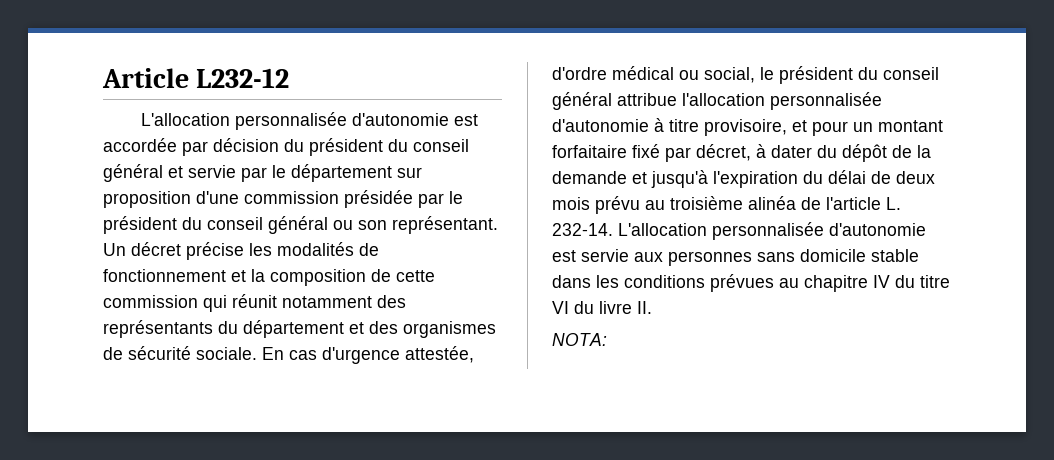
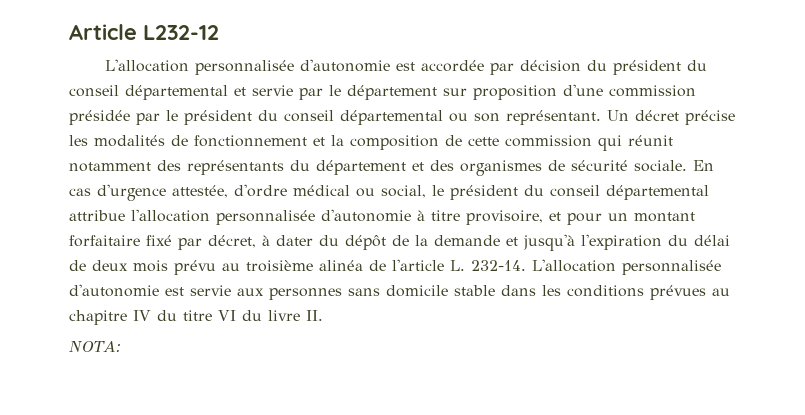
- L'allocation personnalisée d'autonomie est accordée par décision du président du conseil général et servie par le département sur proposition d'une commission présidée par le président du conseil général ou son représentant.
+ L'allocation personnalisée d'autonomie est accordée par décision du président du conseil départemental et servie par le département sur proposition d'une commission présidée par le président du conseil départemental ou son représentant.
- En cas d'urgence attestée, d'ordre médical ou social, le président du conseil général attribue l'allocation personnalisée d'autonomie à titre provisoire, et pour un montant forfaitaire fixé par décret, à dater du dépôt de la demande et jusqu'à l'expiration du délai de deux mois prévu au troisième alinéa de l'article L. 232-14.
+ En cas d'urgence attestée, d'ordre médical ou social, le président du conseil départemental attribue l'allocation personnalisée d'autonomie à titre provisoire, et pour un montant forfaitaire fixé par décret, à dater du dépôt de la demande et jusqu'à l'expiration du délai de deux mois prévu au troisième alinéa de l'article L. 232-14.

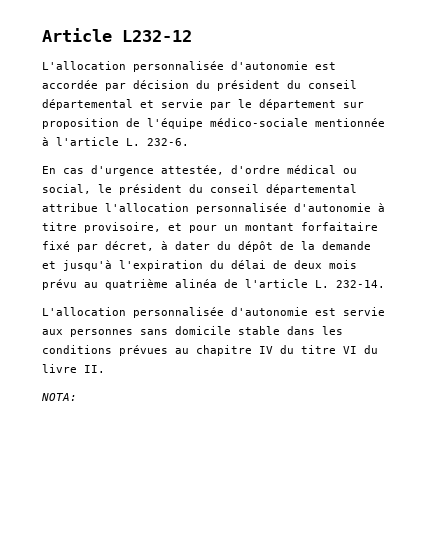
- L'allocation personnalisée d'autonomie est accordée par décision du président du conseil départemental et servie par le département sur proposition d'une commission présidée par le président du conseil départemental ou son représentant. Un décret précise les modalités de fonctionnement et la composition de cette commission qui réunit notamment des représentants du département et des organismes de sécurité sociale. En cas d'urgence attestée, d'ordre médical ou social, le président du conseil départemental attribue l'allocation personnalisée d'autonomie à titre provisoire, et pour un montant forfaitaire fixé par décret, à dater du dépôt de la demande et jusqu'à l'expiration du délai de deux mois prévu au troisième alinéa de l'article L. 232-14. L'allocation personnalisée d'autonomie est servie aux personnes sans domicile stable dans les conditions prévues au chapitre IV du titre VI du livre II.
+ L'allocation personnalisée d'autonomie est accordée par décision du président du conseil départemental et servie par le département sur proposition de l'équipe médico-sociale mentionnée à l'article L. 232-6.
+ En cas d'urgence attestée, d'ordre médical ou social, le président du conseil départemental attribue l'allocation personnalisée d'autonomie à titre provisoire, et pour un montant forfaitaire fixé par décret, à dater du dépôt de la demande et jusqu'à l'expiration du délai de deux mois prévu au quatrième alinéa de l'article L. 232-14.
+ L'allocation personnalisée d'autonomie est servie aux personnes sans domicile stable dans les conditions prévues au chapitre IV du titre VI du livre II.

